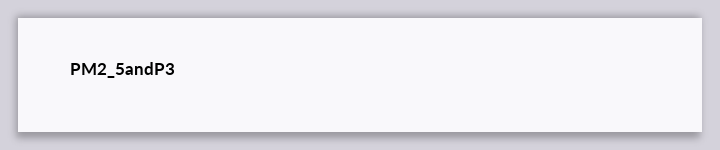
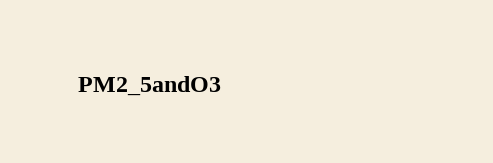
- PM2_5andP3
+ PM2_5andO3

